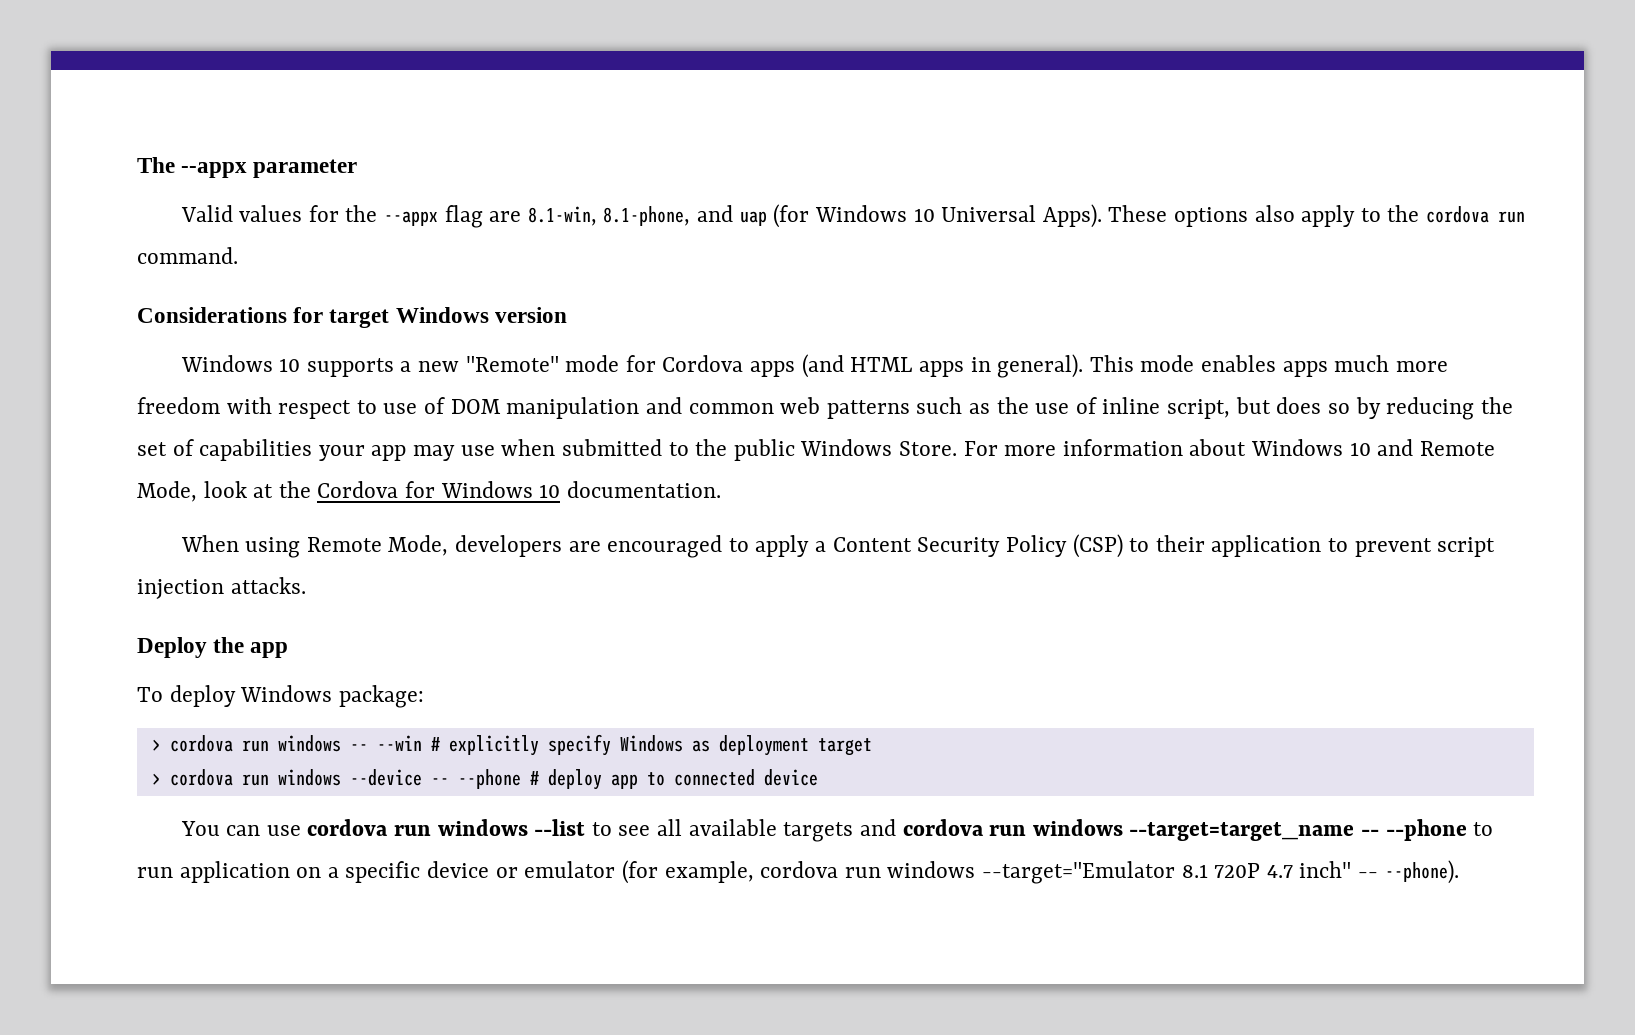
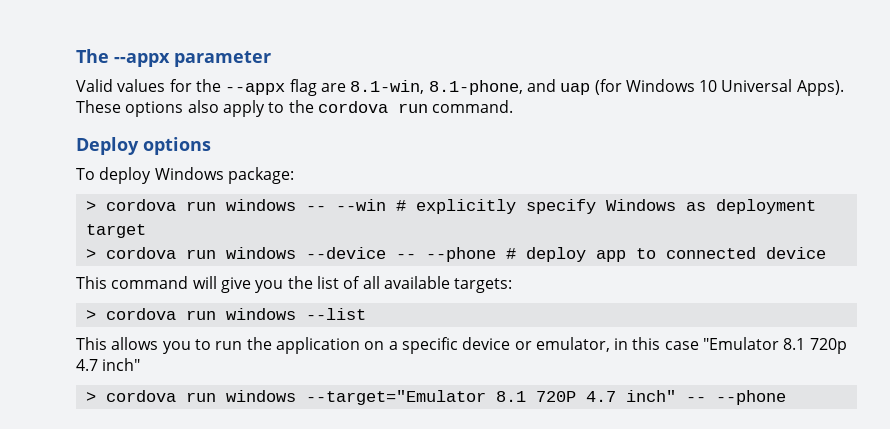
- Considerations for target Windows version
- Windows 10 supports a new "Remote" mode for Cordova apps (and HTML apps in general). This mode enables apps much more freedom with respect to use of DOM manipulation and common web patterns such as the use of inline script, but does so by reducing the set of capabilities your app may use when submitted to the public Windows Store. For more information about Windows 10 and Remote Mode, look at the Cordova for Windows 10 documentation.
- When using Remote Mode, developers are encouraged to apply a Content Security Policy (CSP) to their application to prevent script injection attacks.
- Deploy the app
+ Deploy options
- You can use cordova run windows --list to see all available targets and cordova run windows --target=target_name -- --phone to run application on a specific device or emulator (for example, cordova run windows --target="Emulator 8.1 720P 4.7 inch" -- --phone).
+ This command will give you the list of all available targets:
+ > cordova run windows --list
+ This allows you to run the application on a specific device or emulator, in this case "Emulator 8.1 720p 4.7 inch"
+ > cordova run windows --target="Emulator 8.1 720P 4.7 inch" -- --phone

